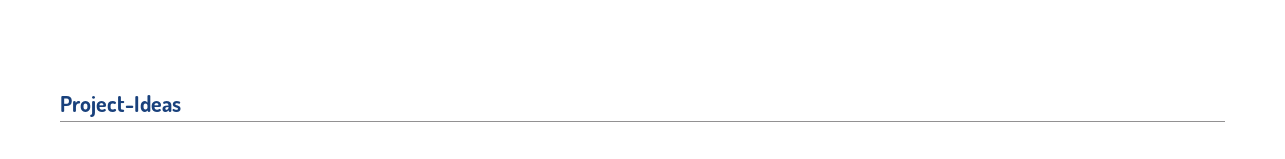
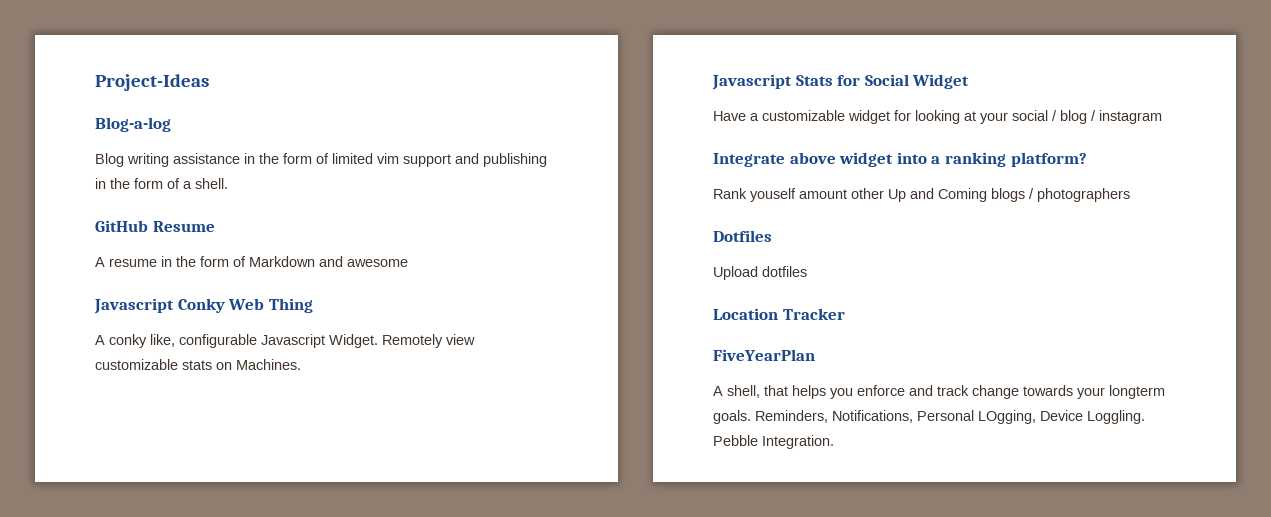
+ Blog-a-log
+ Blog writing assistance in the form of limited vim support and publishing in the form of a shell.
+ GitHub Resume
+ A resume in the form of Markdown and awesome
+ Javascript Conky Web Thing
+ A conky like, configurable Javascript Widget. Remotely view customizable stats on Machines.
+ Javascript Stats for Social Widget
+ Have a customizable widget for looking at your social / blog / instagram
+ Integrate above widget into a ranking platform?
+ Rank youself amount other Up and Coming blogs / photographers
+ Dotfiles
+ Upload dotfiles
+ Location Tracker
+ FiveYearPlan
+ A shell, that helps you enforce and track change towards your longterm goals. Reminders, Notifications, Personal LOgging, Device Loggling. Pebble Integration.

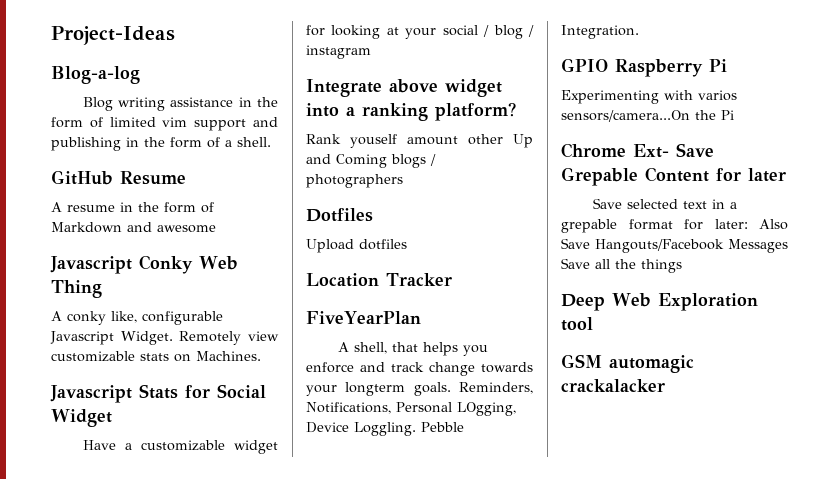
+ GPIO Raspberry Pi
+ Experimenting with varios sensors/camera...On the Pi
+ Chrome Ext- Save Grepable Content for later
+ Save selected text in a grepable format for later: Also Save Hangouts/Facebook Messages Save all the things
+ Deep Web Exploration tool
+ GSM automagic crackalacker

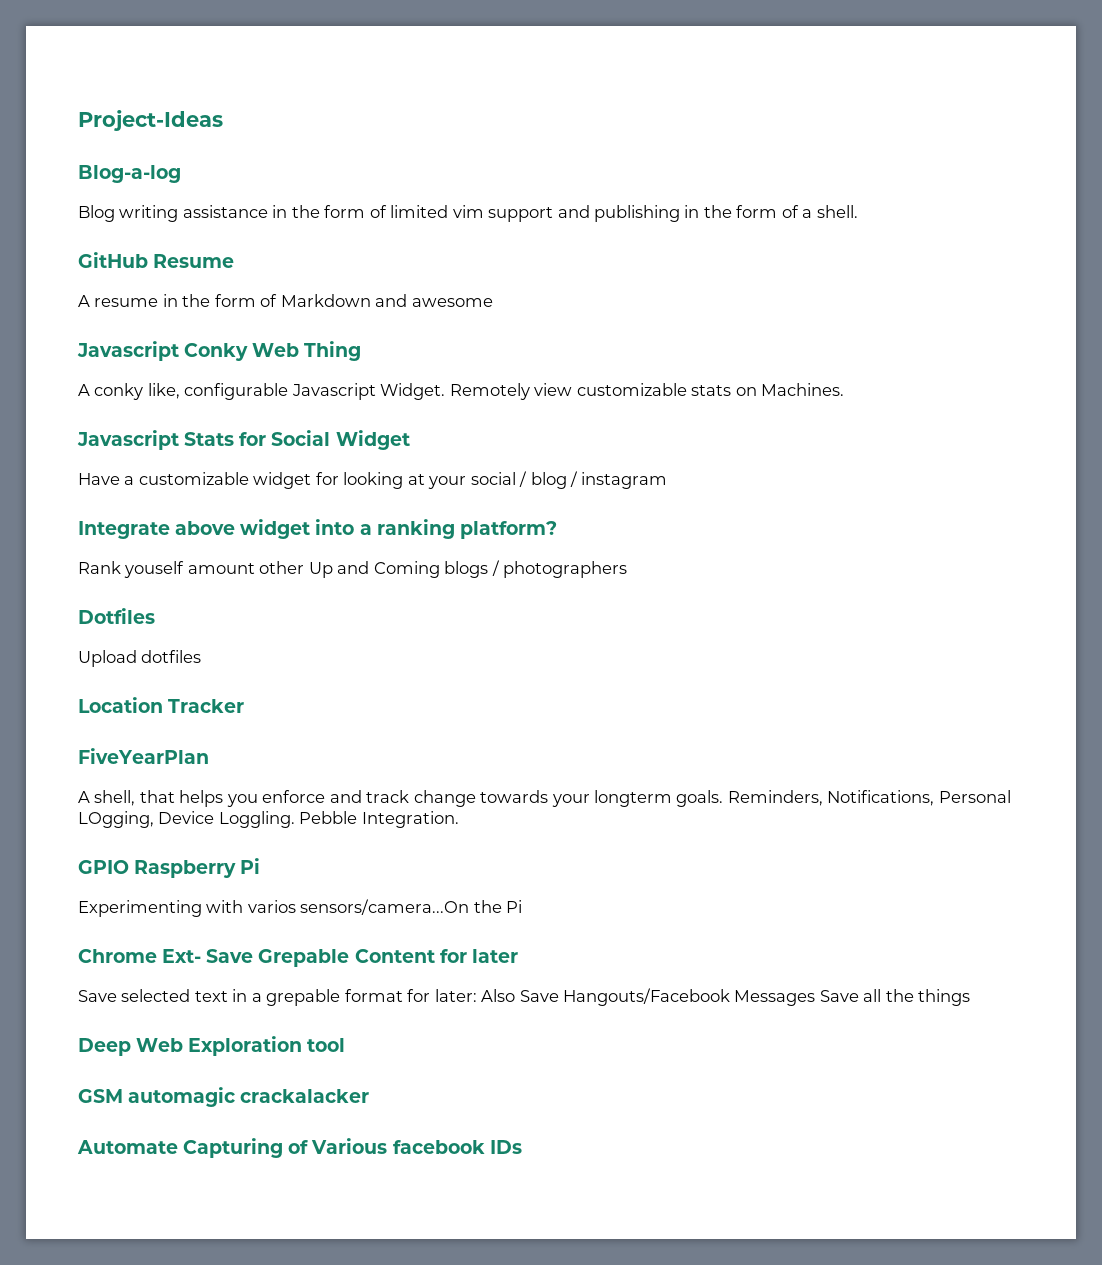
+ Automate Capturing of Various facebook IDs

